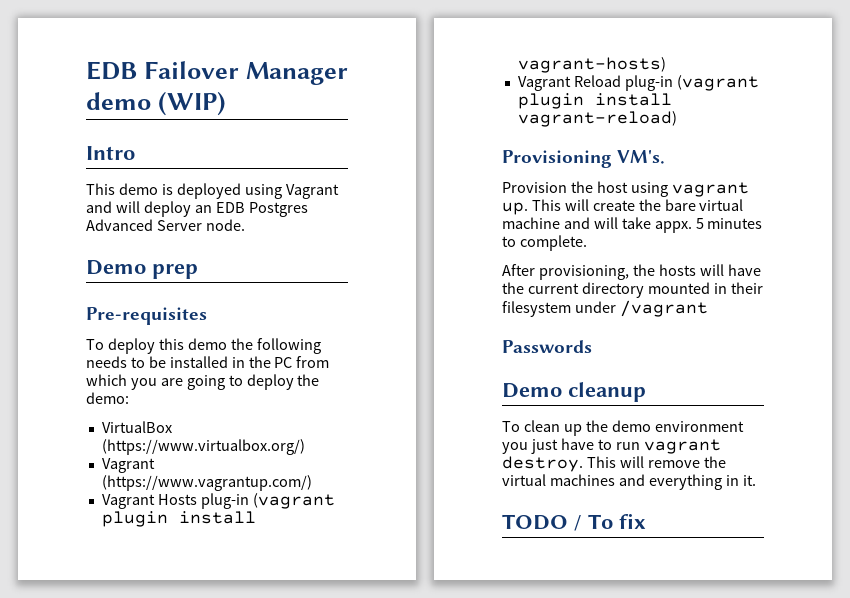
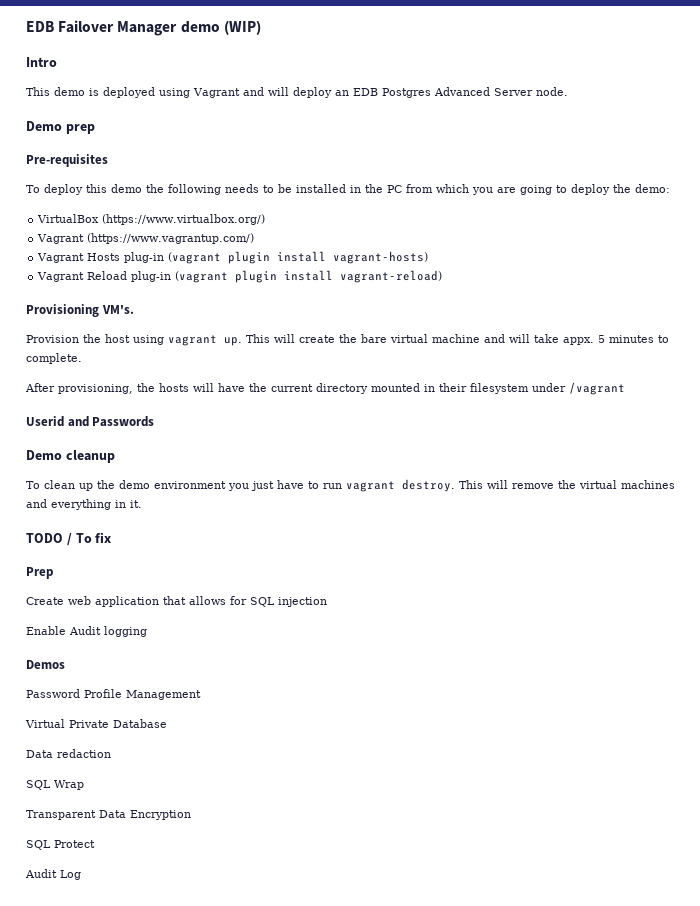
- Passwords
+ Userid and Passwords
+ Prep
+ Create web application that allows for SQL injection
+ Enable Audit logging
+ Demos
+ Password Profile Management
+ Virtual Private Database
+ Data redaction
+ SQL Wrap
+ Transparent Data Encryption
+ SQL Protect
+ Audit Log

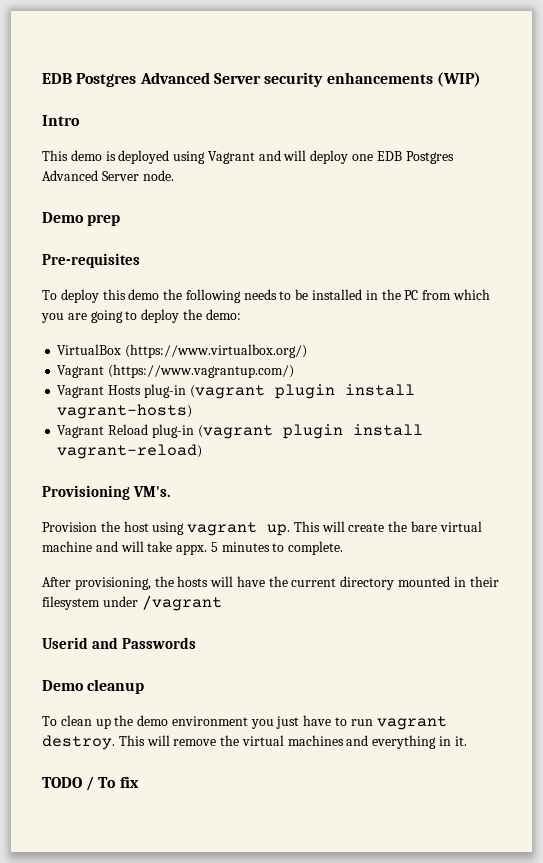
- EDB Failover Manager demo (WIP)
+ EDB Postgres Advanced Server security enhancements (WIP)
- This demo is deployed using Vagrant and will deploy an EDB Postgres Advanced Server node.
+ This demo is deployed using Vagrant and will deploy one EDB Postgres Advanced Server node.
- Prep
- Create web application that allows for SQL injection
- Enable Audit logging
- Demos
- Password Profile Management
- Virtual Private Database
- Data redaction
- SQL Wrap
- Transparent Data Encryption
- SQL Protect
- Audit Log

